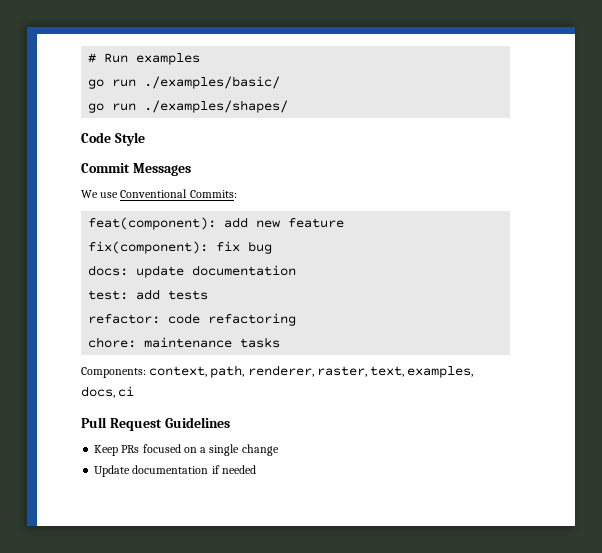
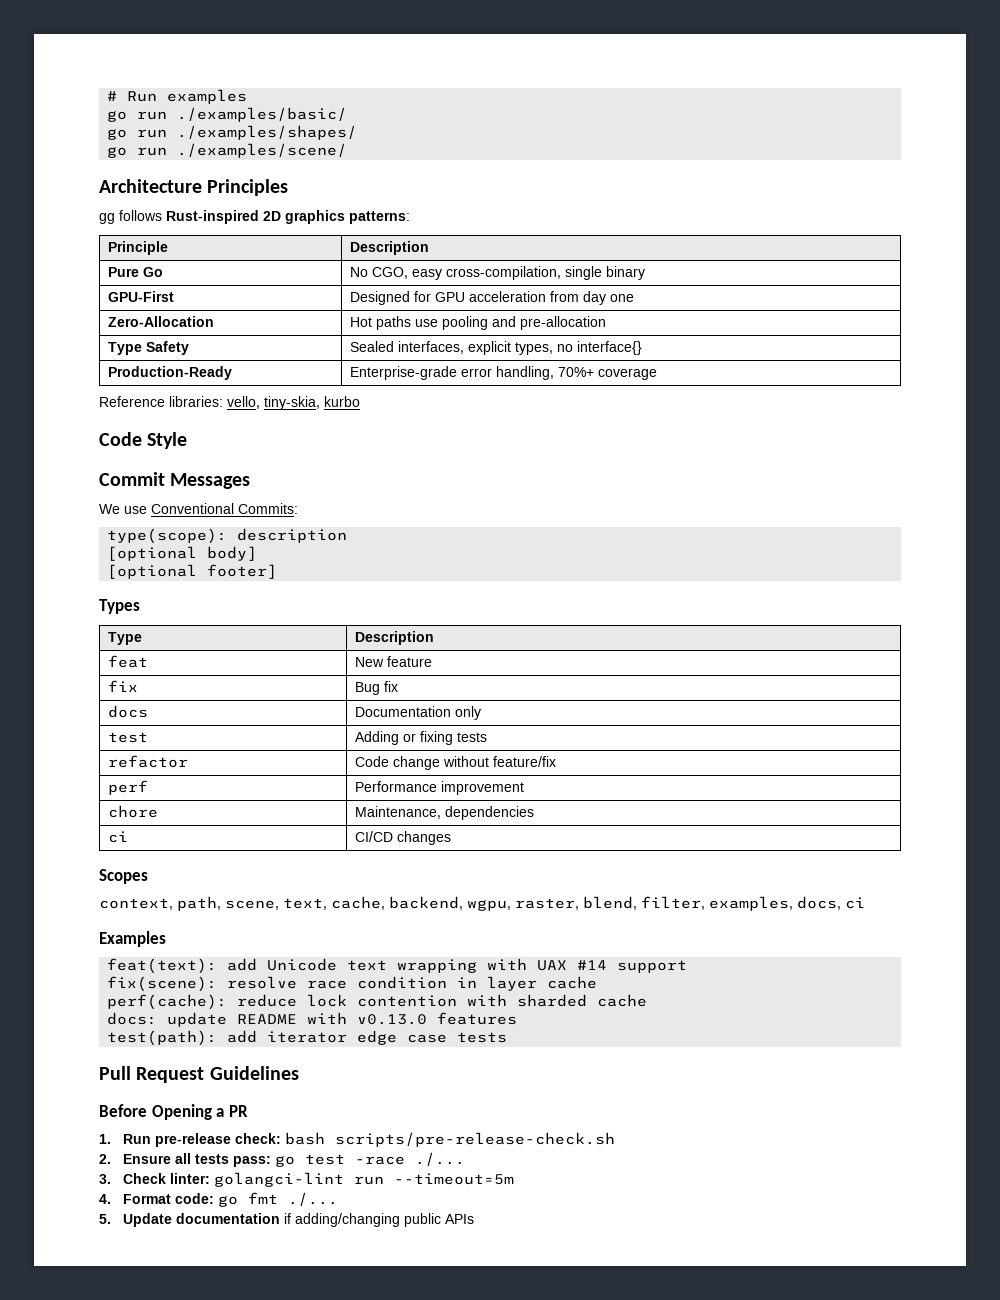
+ go run ./examples/scene/
+ Architecture Principles
+ gg follows Rust-inspired 2D graphics patterns:
+ Principle | Description
+ Pure Go | No CGO, easy cross-compilation, single binary
+ GPU-First | Designed for GPU acceleration from day one
+ Zero-Allocation | Hot paths use pooling and pre-allocation
+ Type Safety | Sealed interfaces, explicit types, no interface{}
+ Production-Ready | Enterprise-grade error handling, 70%+ coverage
+ Reference libraries: vello, tiny-skia, kurbo
- feat(component): add new feature
- fix(component): fix bug
- docs: update documentation
- test: add tests
- refactor: code refactoring
- chore: maintenance tasks
- Components: context, path, renderer, raster, text, examples, docs, ci
+ type(scope): description
+ [optional body]
+ [optional footer]
+ Types
+ Type | Description
+ feat | New feature
+ fix | Bug fix
+ docs | Documentation only
+ test | Adding or fixing tests
+ refactor | Code change without feature/fix
+ perf | Performance improvement
+ chore | Maintenance, dependencies
+ ci | CI/CD changes
+ Scopes
+ context, path, scene, text, cache, backend, wgpu, raster, blend, filter, examples, docs, ci
+ Examples
+ feat(text): add Unicode text wrapping with UAX #14 support
+ fix(scene): resolve race condition in layer cache
+ perf(cache): reduce lock contention with sharded cache
+ docs: update README with v0.13.0 features
+ test(path): add iterator edge case tests
  Pull Request Guidelines
- Keep PRs focused on a single change
- Update documentation if needed
+ Before Opening a PR
+ 1. Run pre-release check: bash scripts/pre-release-check.sh
+ 2. Ensure all tests pass: go test -race ./...
+ 3. Check linter: golangci-lint run --timeout=5m
+ 4. Format code: go fmt ./...
+ 5. Update documentation if adding/changing public APIs

